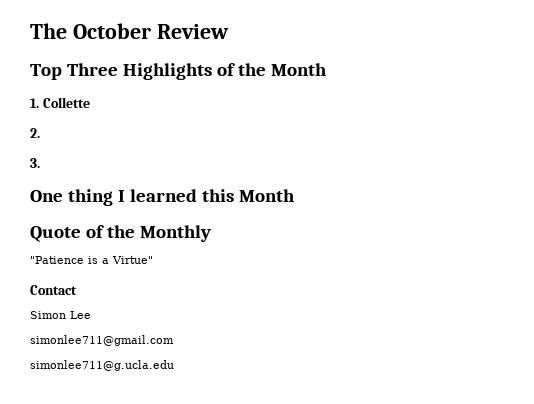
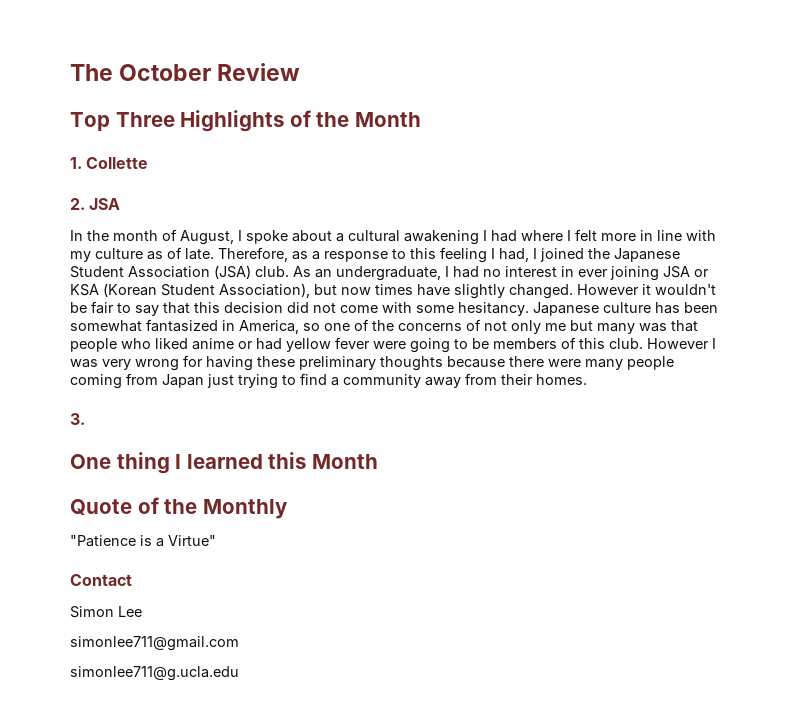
- 2.
+ 2. JSA
+ In the month of August, I spoke about a cultural awakening I had where I felt more in line with my culture as of late. Therefore, as a response to this feeling I had, I joined the Japanese Student Association (JSA) club. As an undergraduate, I had no interest in ever joining JSA or KSA (Korean Student Association), but now times have slightly changed. However it wouldn't be fair to say that this decision did not come with some hesitancy. Japanese culture has been somewhat fantasized in America, so one of the concerns of not only me but many was that people who liked anime or had yellow fever were going to be members of this club. However I was very wrong for having these preliminary thoughts because there were many people coming from Japan just trying to find a community away from their homes.

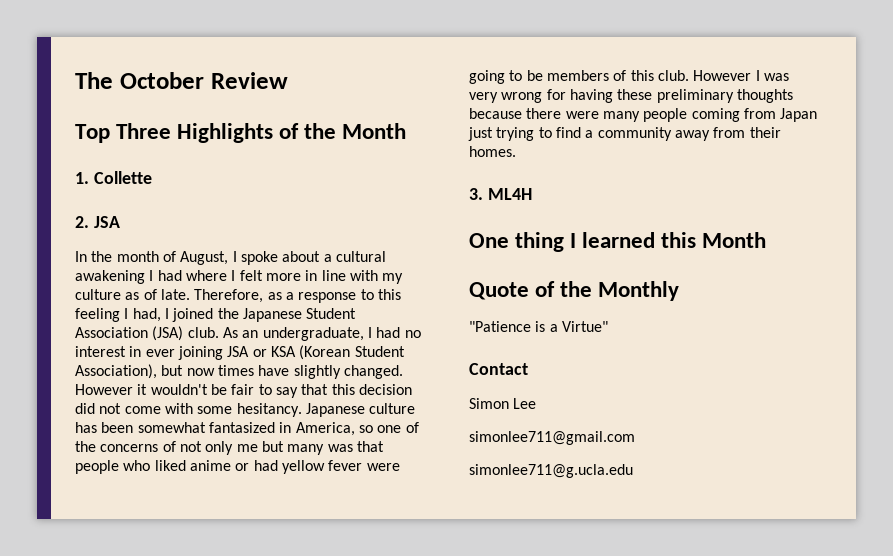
- 3.
+ 3. ML4H

